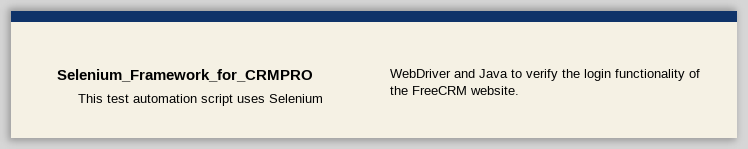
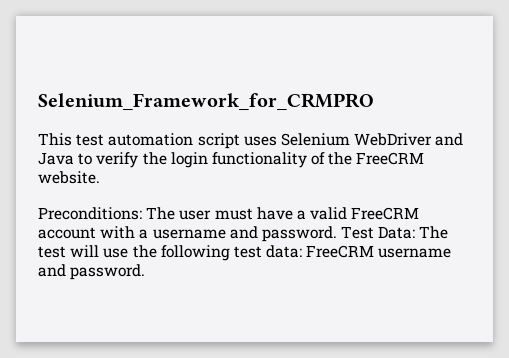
+ Preconditions: The user must have a valid FreeCRM account with a username and password. Test Data: The test will use the following test data: FreeCRM username and password.

